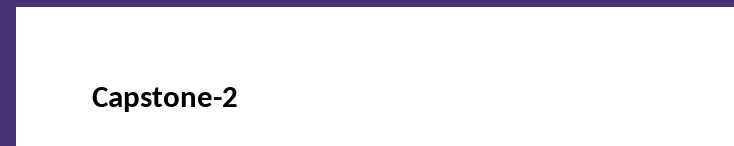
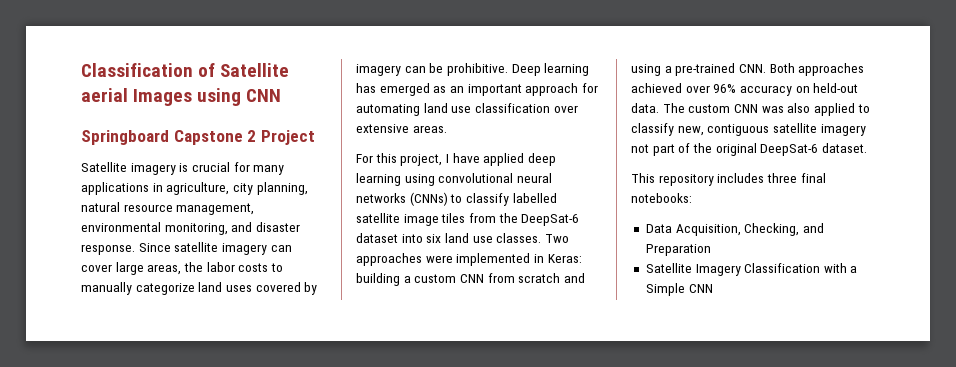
- Capstone-2
+ Classification of Satellite aerial Images using CNN
+ Springboard Capstone 2 Project
+ Satellite imagery is crucial for many applications in agriculture, city planning, natural resource management, environmental monitoring, and disaster response. Since satellite imagery can cover large areas, the labor costs to manually categorize land uses covered by imagery can be prohibitive. Deep learning has emerged as an important approach for automating land use classification over extensive areas.
+ For this project, I have applied deep learning using convolutional neural networks (CNNs) to classify labelled satellite image tiles from the DeepSat-6 dataset into six land use classes. Two approaches were implemented in Keras: building a custom CNN from scratch and using a pre-trained CNN. Both approaches achieved over 96% accuracy on held-out data. The custom CNN was also applied to classify new, contiguous satellite imagery not part of the original DeepSat-6 dataset.
+ This repository includes three final notebooks:
+ Data Acquisition, Checking, and Preparation
+ Satellite Imagery Classification with a Simple CNN

